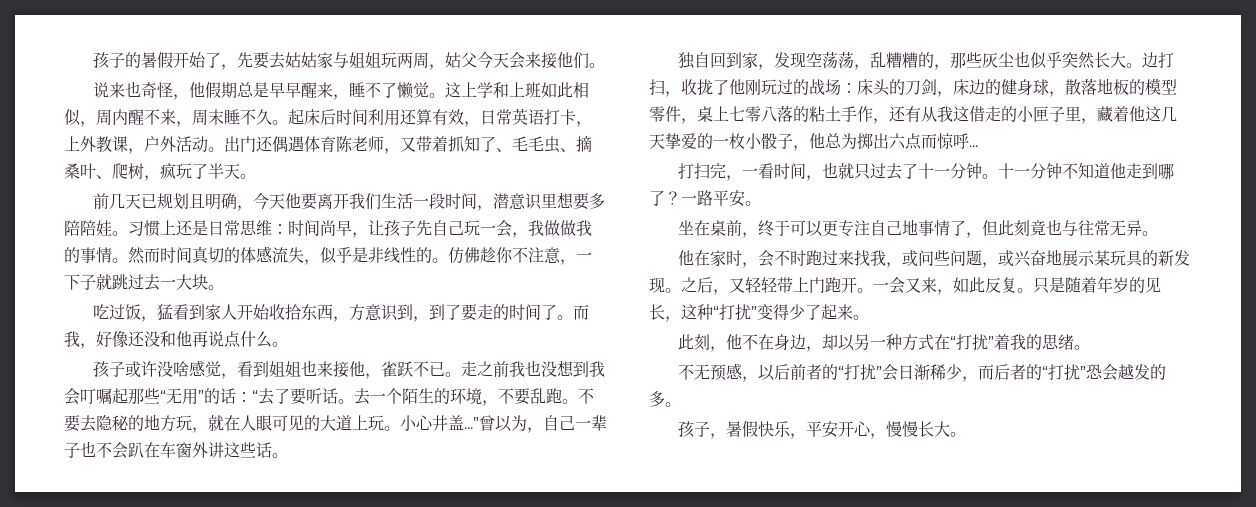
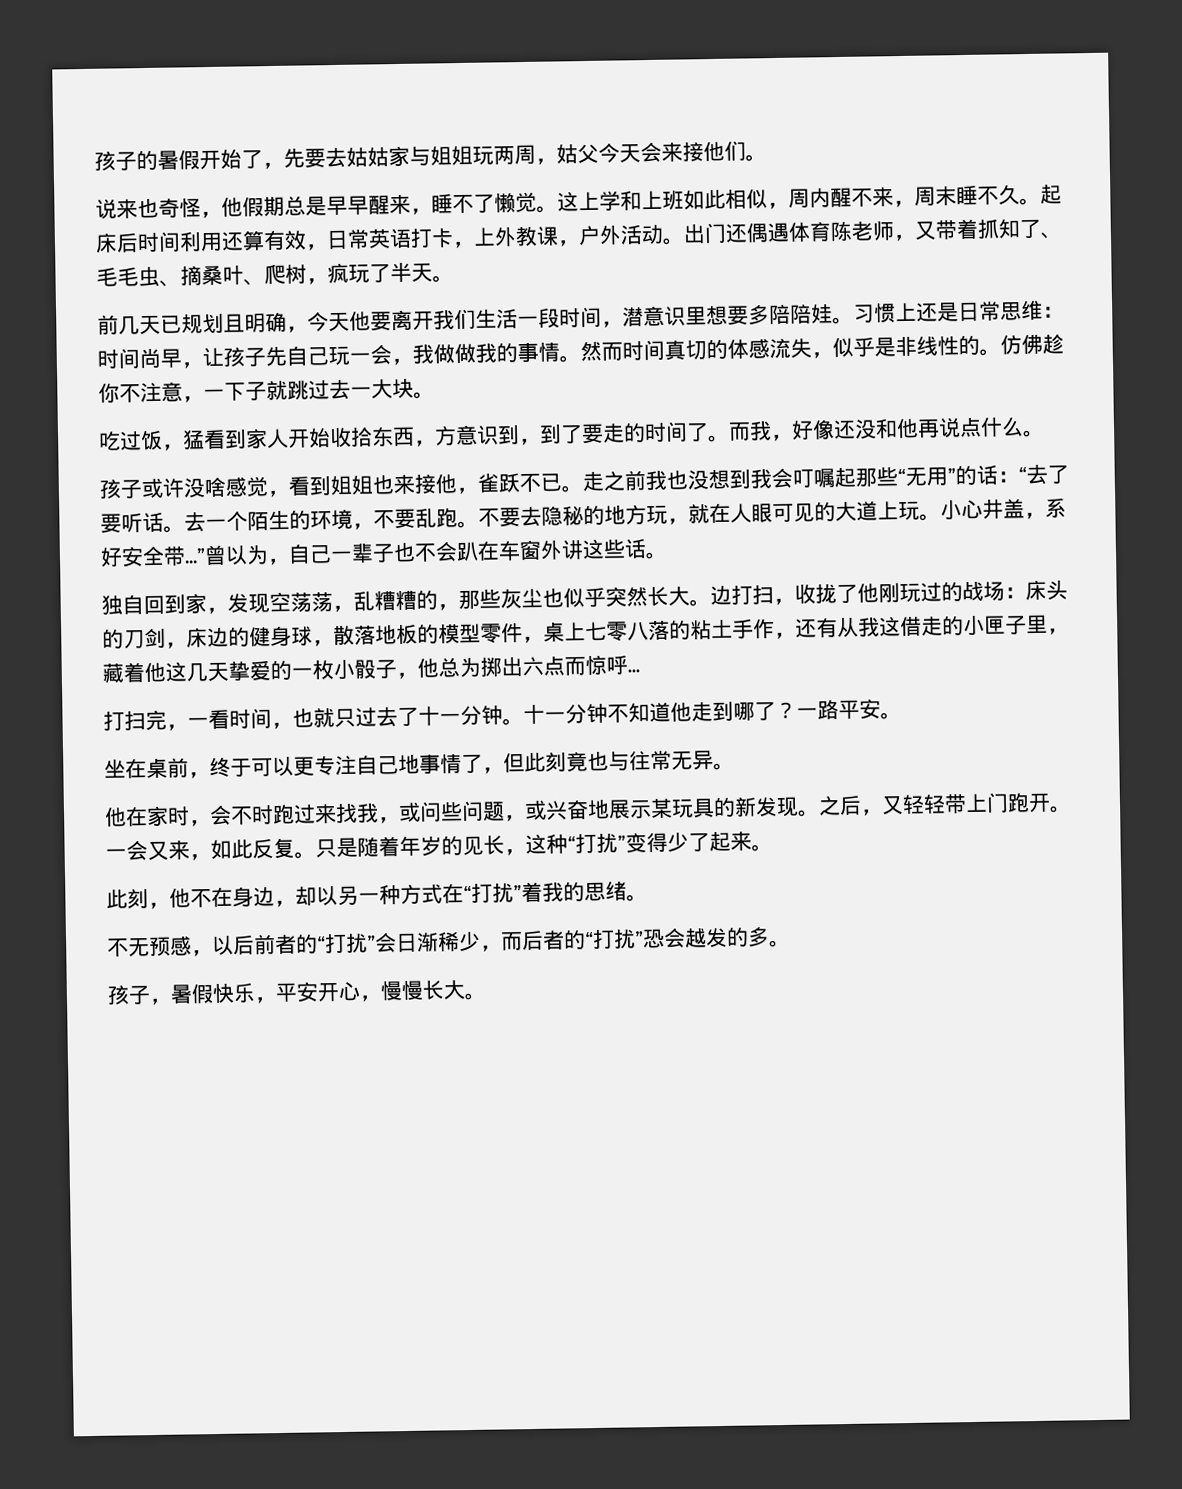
- 小心井盖...”
+ 小心井盖，系好安全带...”

